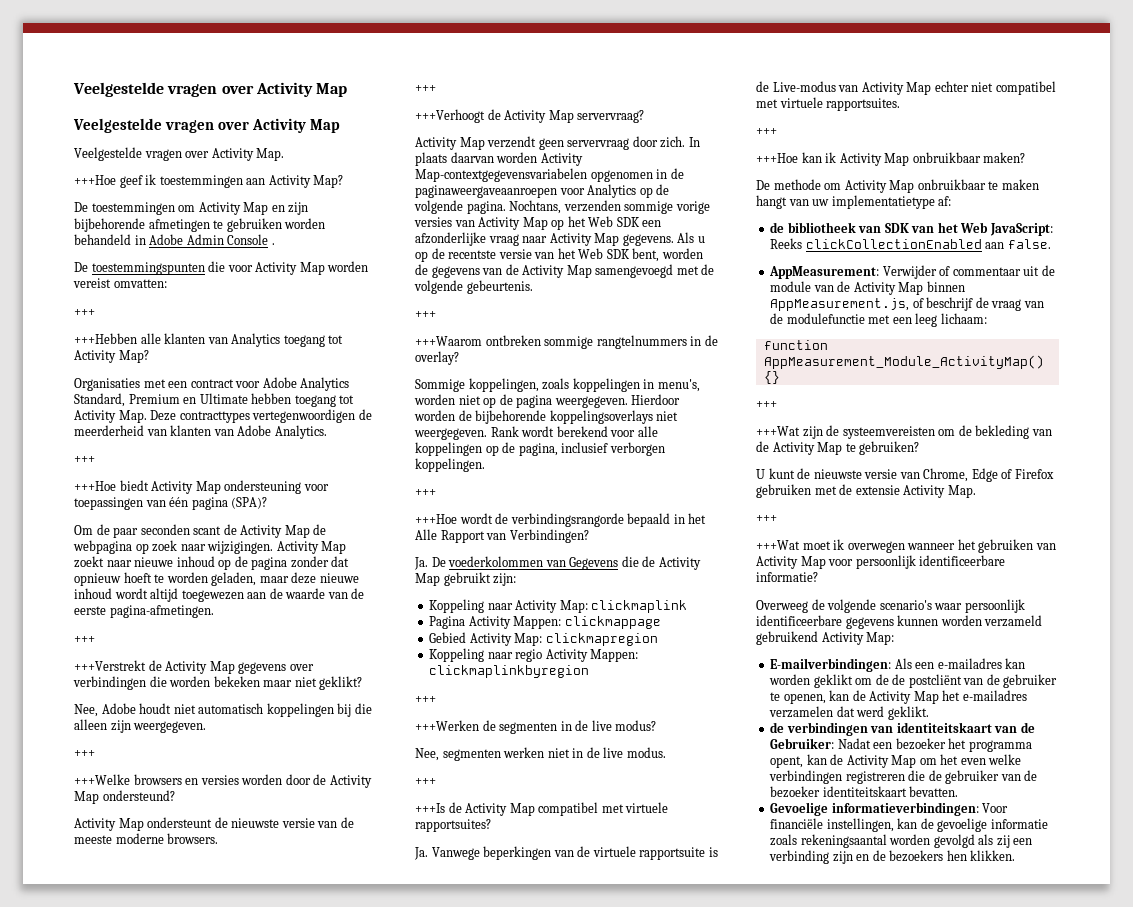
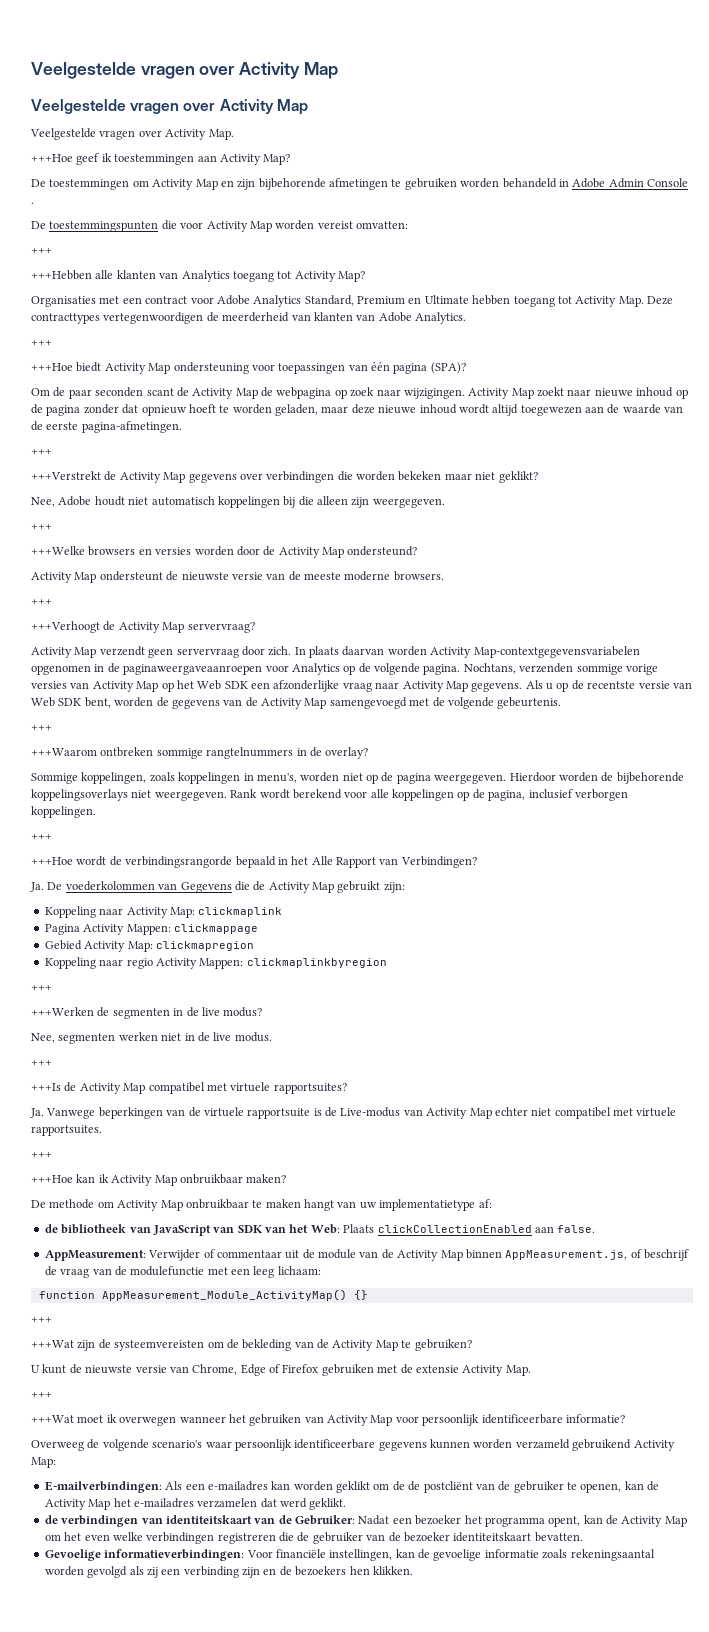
- Als u op de recentste versie van het Web SDK bent, worden de gegevens van de Activity Map samengevoegd met de volgende gebeurtenis.
+ Als u op de recentste versie van Web SDK bent, worden de gegevens van de Activity Map samengevoegd met de volgende gebeurtenis.
- de bibliotheek van SDK van het Web JavaScript: Reeks clickCollectionEnabled aan false.
+ de bibliotheek van JavaScript van SDK van het Web: Plaats clickCollectionEnabled aan false.

